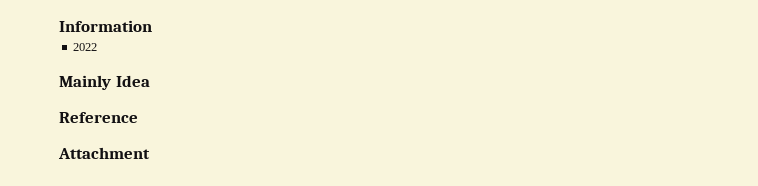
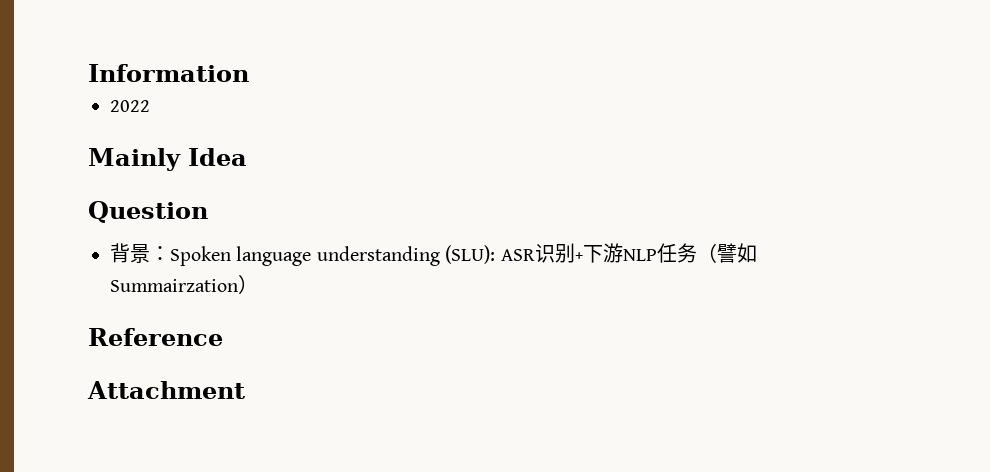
+ Question
+ 背景：Spoken language understanding (SLU): ASR识别+下游NLP任务（譬如Summairzation）

